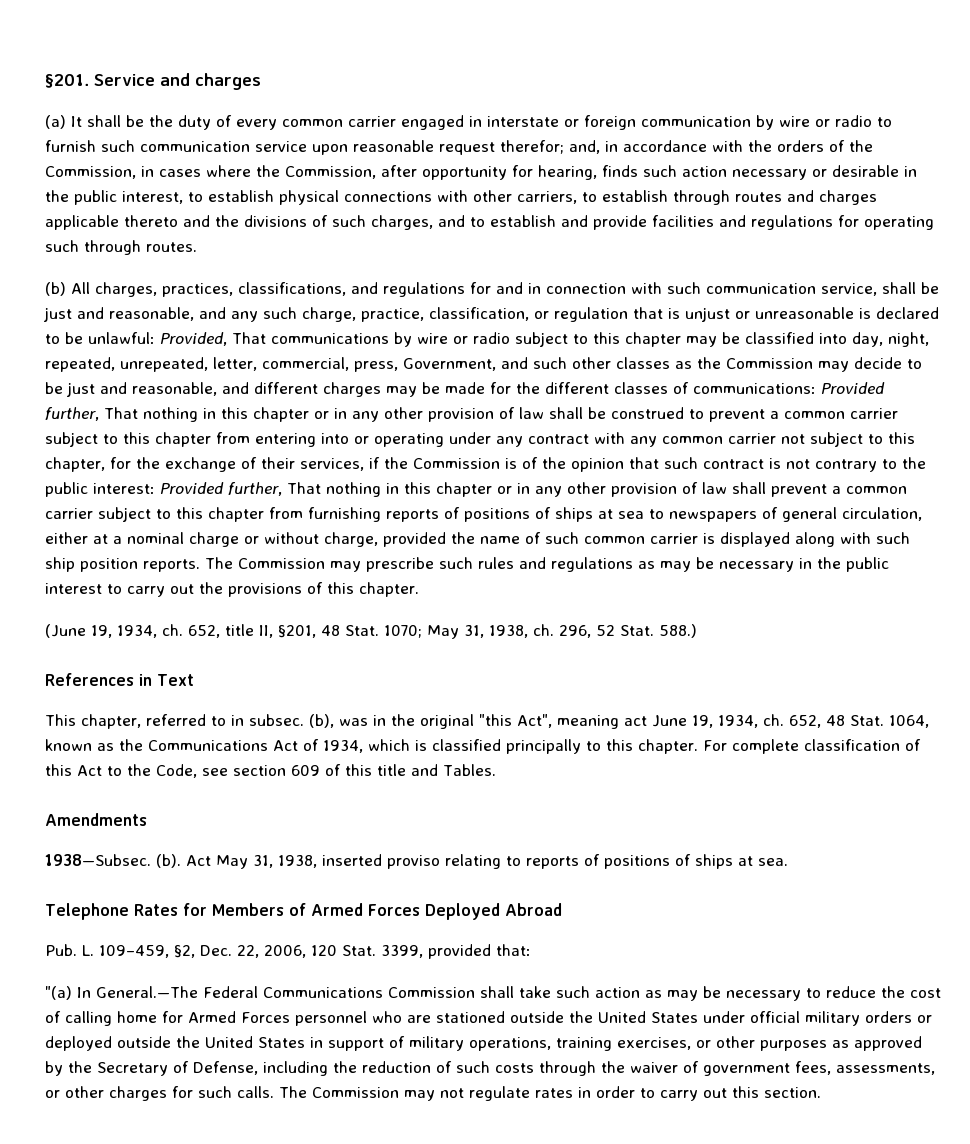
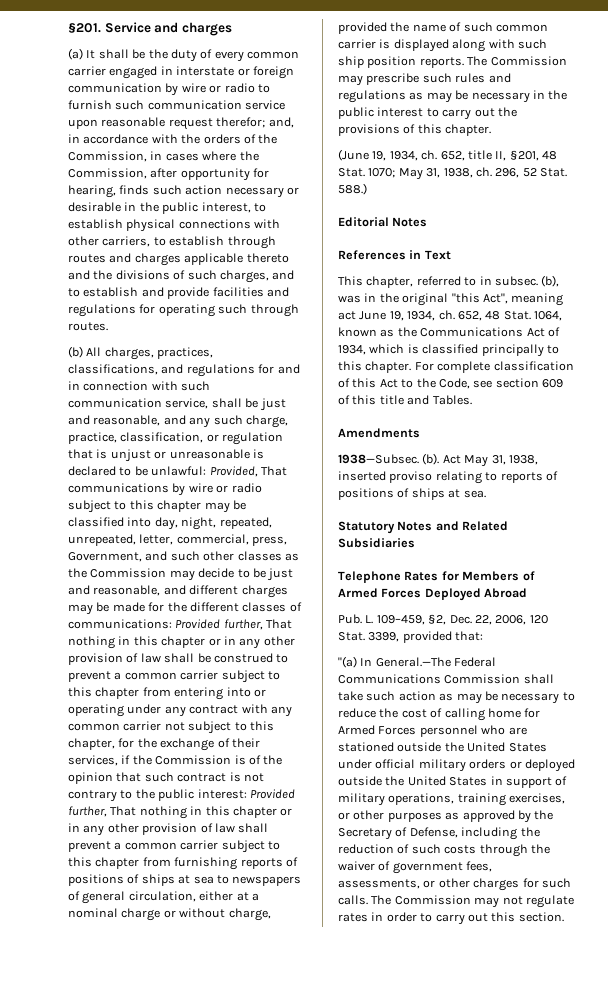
+ Editorial Notes
+ Statutory Notes and Related Subsidiaries

